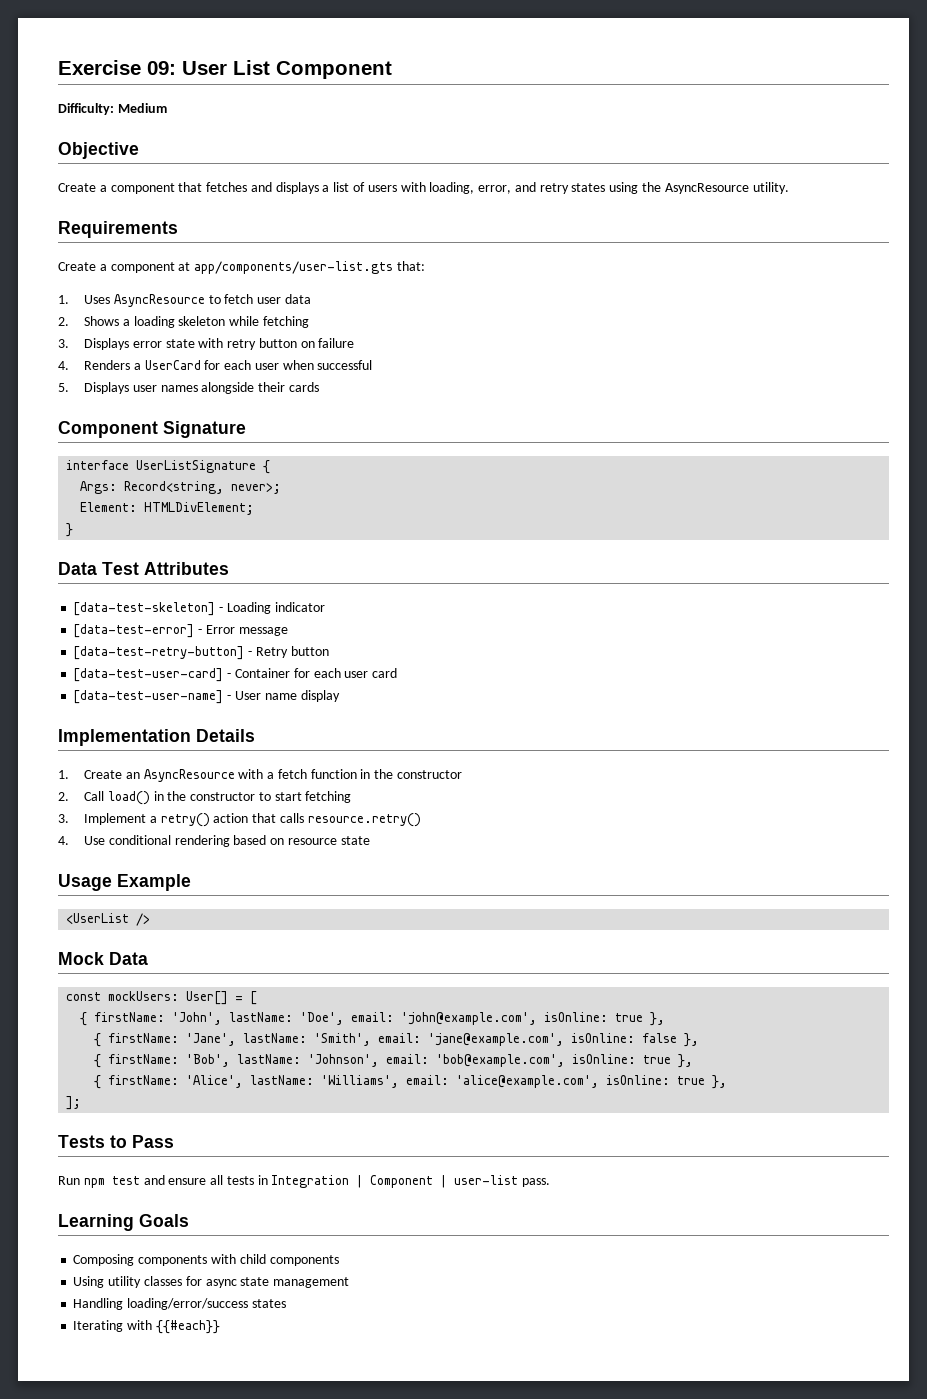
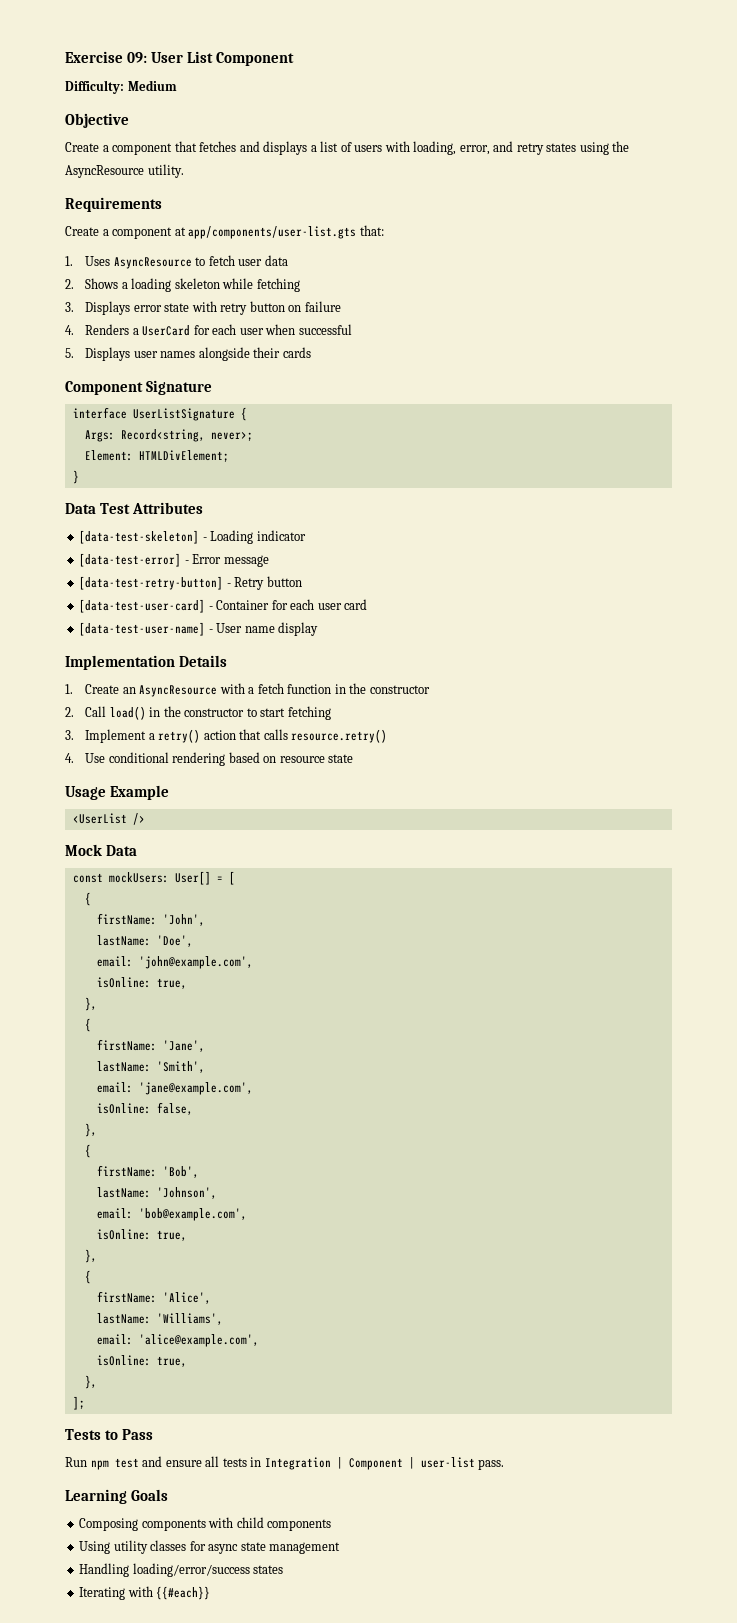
  const mockUsers: User[] = [
- { firstName: 'John', lastName: 'Doe', email: 'john@example.com', isOnline: true },
- { firstName: 'Jane', lastName: 'Smith', email: 'jane@example.com', isOnline: false },
- { firstName: 'Bob', lastName: 'Johnson', email: 'bob@example.com', isOnline: true },
- { firstName: 'Alice', lastName: 'Williams', email: 'alice@example.com', isOnline: true },
+ {
+ firstName: 'John',
+ lastName: 'Doe',
+ email: 'john@example.com',
+ isOnline: true,
+ },
+ {
+ firstName: 'Jane',
+ lastName: 'Smith',
+ email: 'jane@example.com',
+ isOnline: false,
+ },
+ {
+ firstName: 'Bob',
+ lastName: 'Johnson',
+ email: 'bob@example.com',
+ isOnline: true,
+ },
+ {
+ firstName: 'Alice',
+ lastName: 'Williams',
+ email: 'alice@example.com',
+ isOnline: true,
+ },

